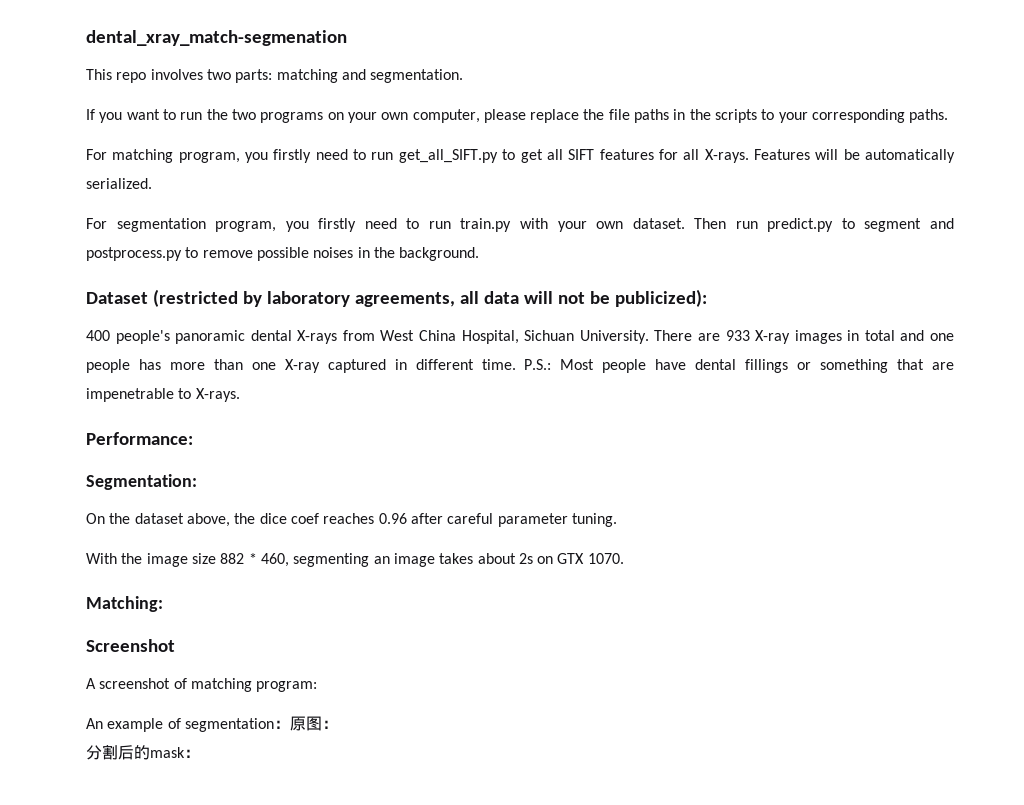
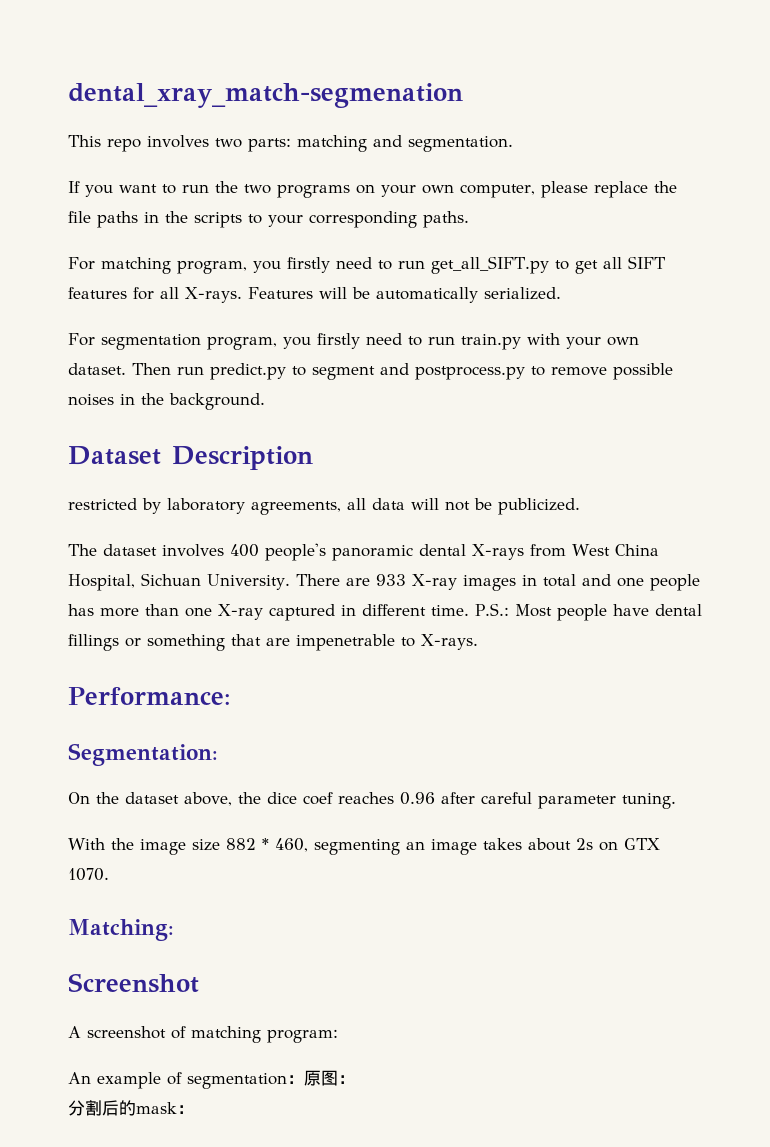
- Dataset (restricted by laboratory agreements, all data will not be publicized):
- 400 people's panoramic dental X-rays from West China Hospital, Sichuan University.
+ Dataset Description
+ restricted by laboratory agreements, all data will not be publicized.
+ The dataset involves 400 people's panoramic dental X-rays from West China Hospital, Sichuan University.

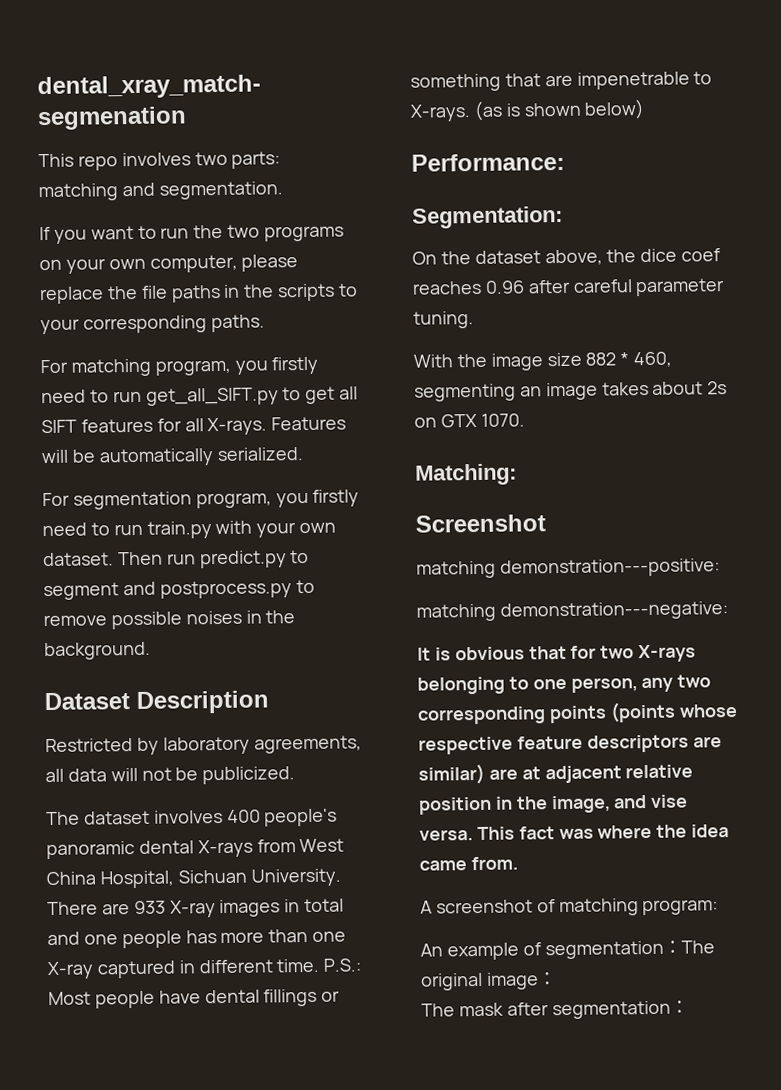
- restricted by laboratory agreements, all data will not be publicized.
+ Restricted by laboratory agreements, all data will not be publicized.
+ (as is shown below)
+ matching demonstration---positive:
+ matching demonstration---negative:
+ It is obvious that for two X-rays belonging to one person, any two corresponding points (points whose respective feature descriptors are similar) are at adjacent relative position in the image, and vise versa. This fact was where the idea came from.
- An example of segmentation：原图：
- 分割后的mask：
+ An example of segmentation：The original image：
+ The mask after segmentation：

